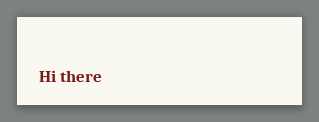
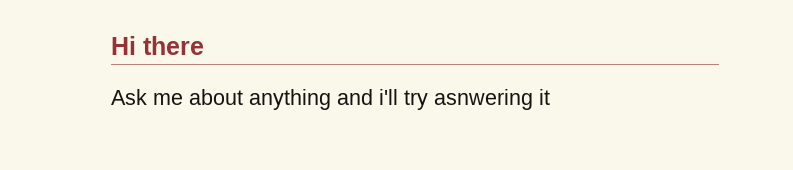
+ Ask me about anything and i'll try asnwering it

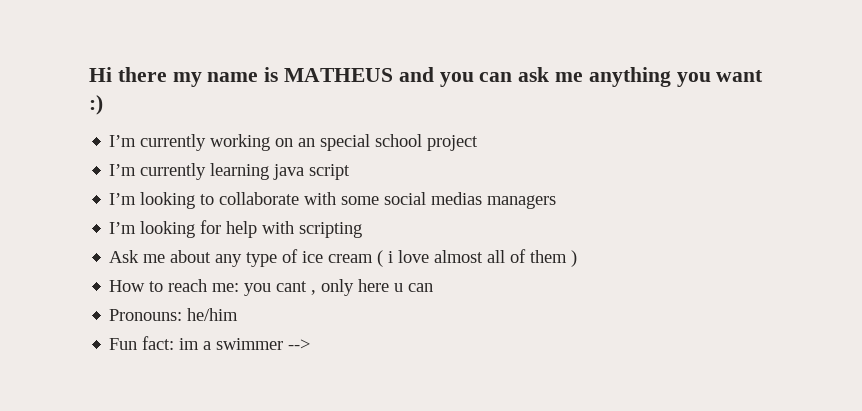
- Hi there
- Ask me about anything and i'll try asnwering it
+ Hi there my name is MATHEUS and you can ask me anything you want :)
+ I’m currently working on an special school project
+ I’m currently learning java script
+ I’m looking to collaborate with some social medias managers
+ I’m looking for help with scripting
+ Ask me about any type of ice cream ( i love almost all of them )
+ How to reach me: you cant , only here u can
+ Pronouns: he/him
+ Fun fact: im a swimmer -->

